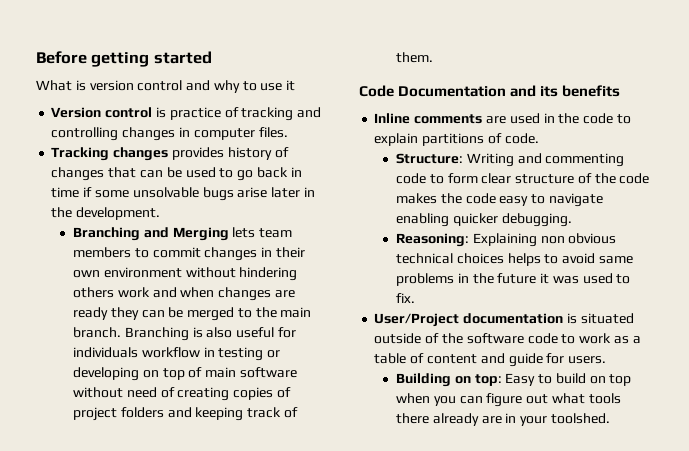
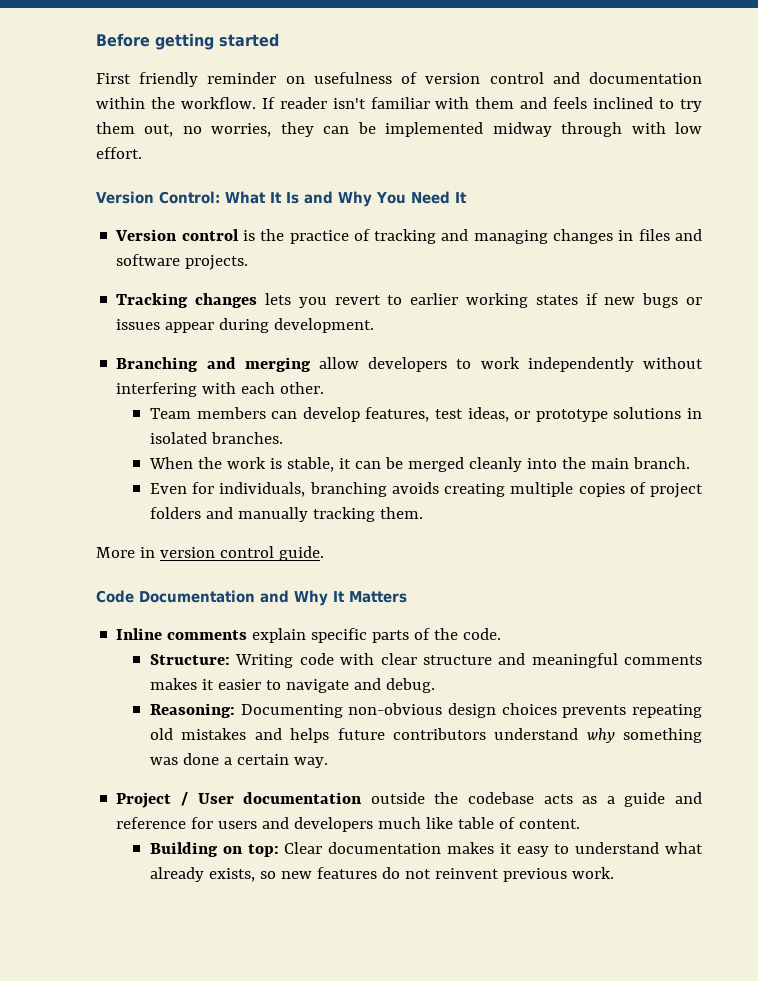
- What is version control and why to use it
+ First friendly reminder on usefulness of version control and documentation within the workflow. If reader isn't familiar with them and feels inclined to try them out, no worries, they can be implemented midway through with low effort.
+ Version Control: What It Is and Why You Need It
- Version control is practice of tracking and controlling changes in computer files.
- Tracking changes provides history of changes that can be used to go back in time if some unsolvable bugs arise later in the development.
- Branching and Merging lets team members to commit changes in their own environment without hindering others work and when changes are ready they can be merged to the main branch. Branching is also useful for individuals workflow in testing or developing on top of main software without need of creating copies of project folders and keeping track of them.
+ Version control is the practice of tracking and managing changes in files and software projects.
+ Tracking changes lets you revert to earlier working states if new bugs or issues appear during development.
+ Branching and merging allow developers to work independently without interfering with each other.
+ Team members can develop features, test ideas, or prototype solutions in isolated branches.
+ When the work is stable, it can be merged cleanly into the main branch.
+ Even for individuals, branching avoids creating multiple copies of project folders and manually tracking them.
+ More in version control guide.
- Code Documentation and its benefits
+ Code Documentation and Why It Matters
- Inline comments are used in the code to explain partitions of code.
- Structure: Writing and commenting code to form clear structure of the code makes the code easy to navigate enabling quicker debugging.
- Reasoning: Explaining non obvious technical choices helps to avoid same problems in the future it was used to fix.
- User/Project documentation is situated outside of the software code to work as a table of content and guide for users.
- Building on top: Easy to build on top when you can figure out what tools there already are in your toolshed.
+ Inline comments explain specific parts of the code.
+ Structure: Writing code with clear structure and meaningful comments makes it easier to navigate and debug.
+ Reasoning: Documenting non-obvious design choices prevents repeating old mistakes and helps future contributors understand why something was done a certain way.
+ Project / User documentation outside the codebase acts as a guide and reference for users and developers much like table of content.
+ Building on top: Clear documentation makes it easy to understand what already exists, so new features do not reinvent previous work.

